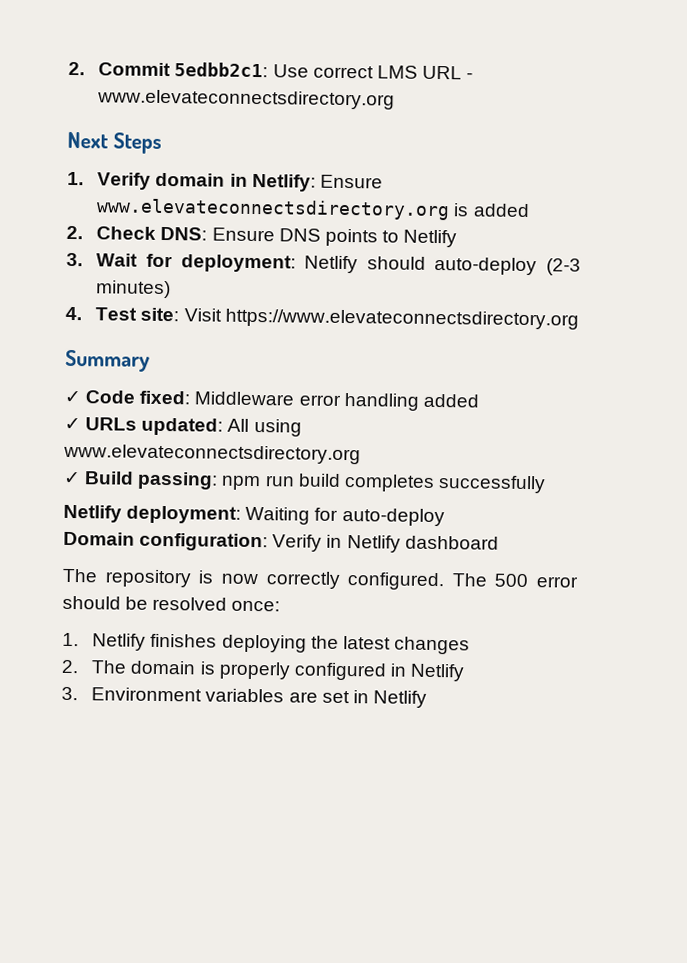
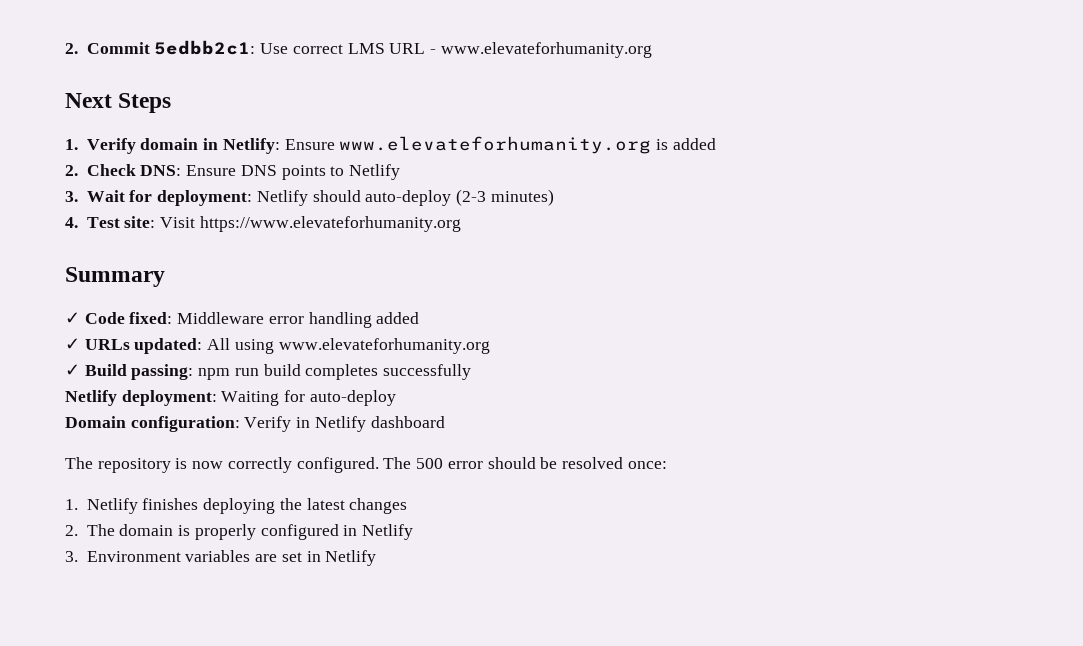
- 2. Commit 5edbb2c1: Use correct LMS URL - www.elevateconnectsdirectory.org
+ 2. Commit 5edbb2c1: Use correct LMS URL - www.elevateforhumanity.org
- 1. Verify domain in Netlify: Ensure www.elevateconnectsdirectory.org is added
+ 1. Verify domain in Netlify: Ensure www.elevateforhumanity.org is added
- 4. Test site: Visit https://www.elevateconnectsdirectory.org
+ 4. Test site: Visit https://www.elevateforhumanity.org
- ✓ URLs updated: All using www.elevateconnectsdirectory.org
+ ✓ URLs updated: All using www.elevateforhumanity.org

